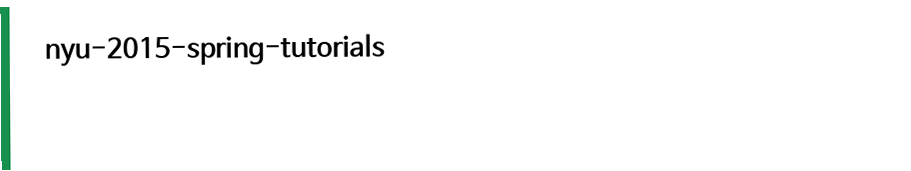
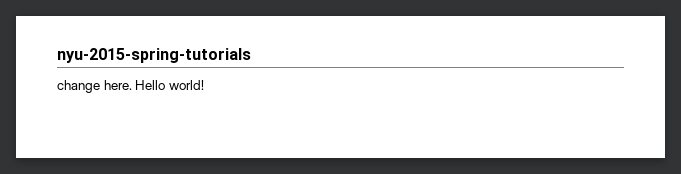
+ change here. Hello world!

